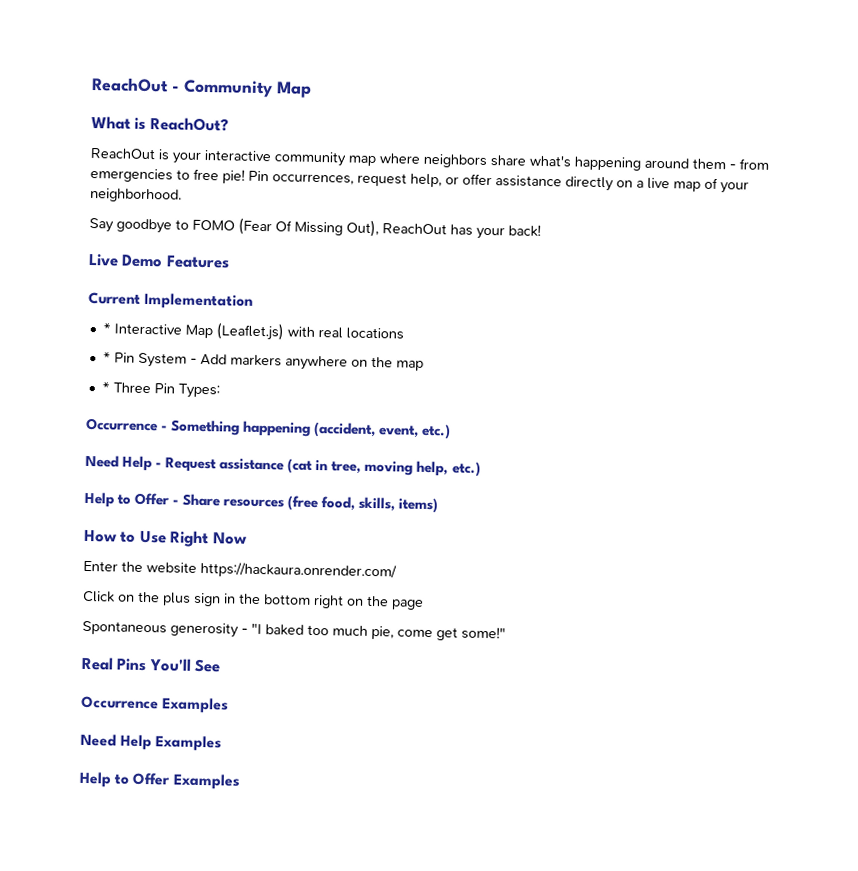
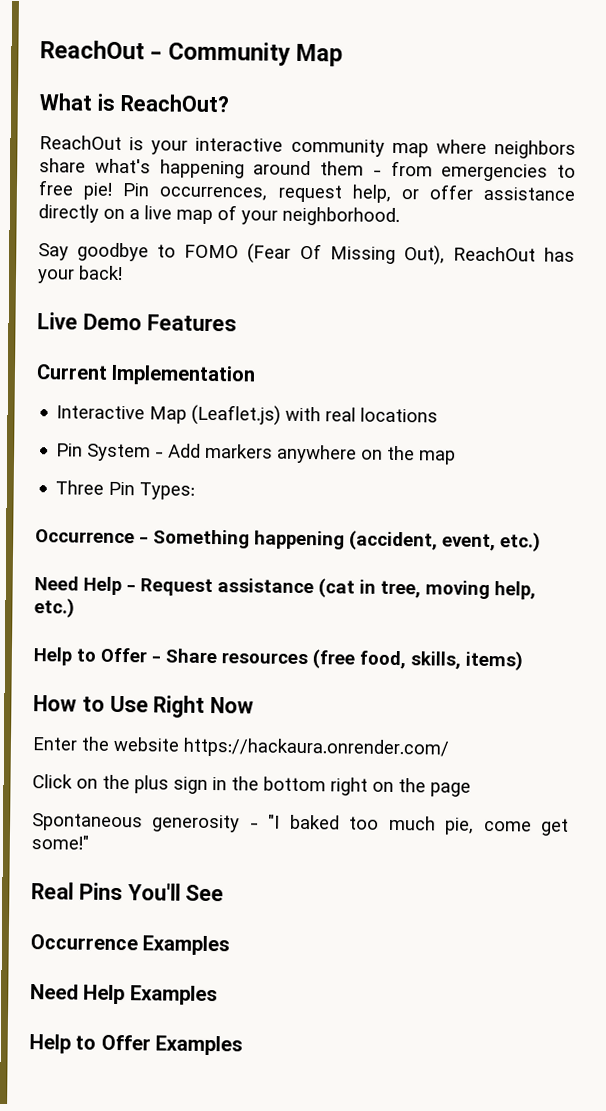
- * Interactive Map (Leaflet.js) with real locations
+ Interactive Map (Leaflet.js) with real locations
- * Pin System - Add markers anywhere on the map
+ Pin System - Add markers anywhere on the map
- * Three Pin Types:
+ Three Pin Types:

